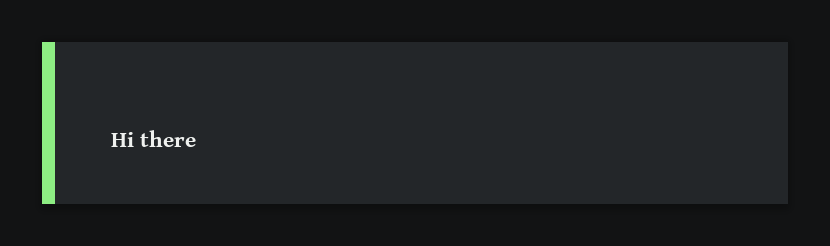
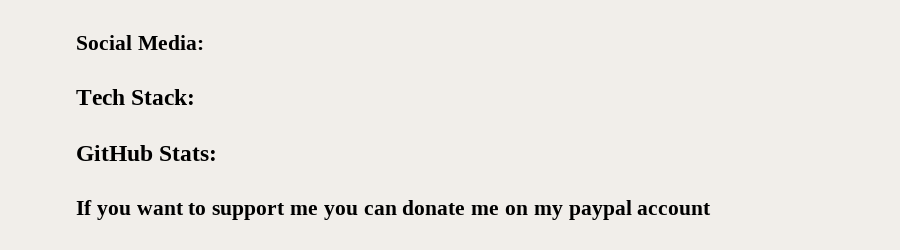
- Hi there
+ Social Media:
+ Tech Stack:
+ GitHub Stats:
+ If you want to support me you can donate me on my paypal account

